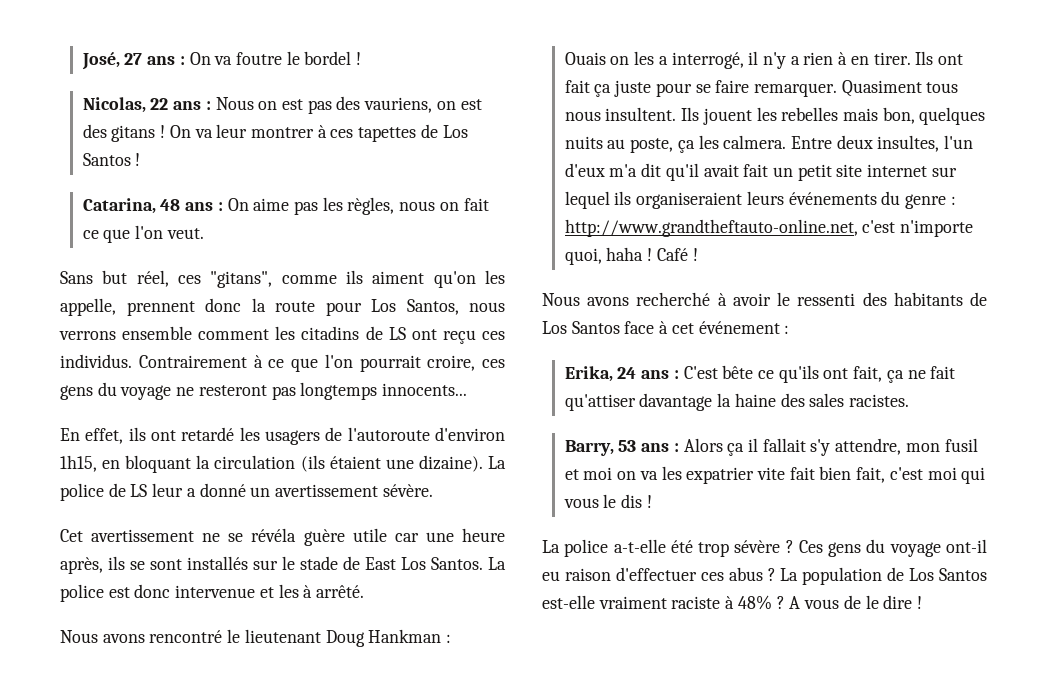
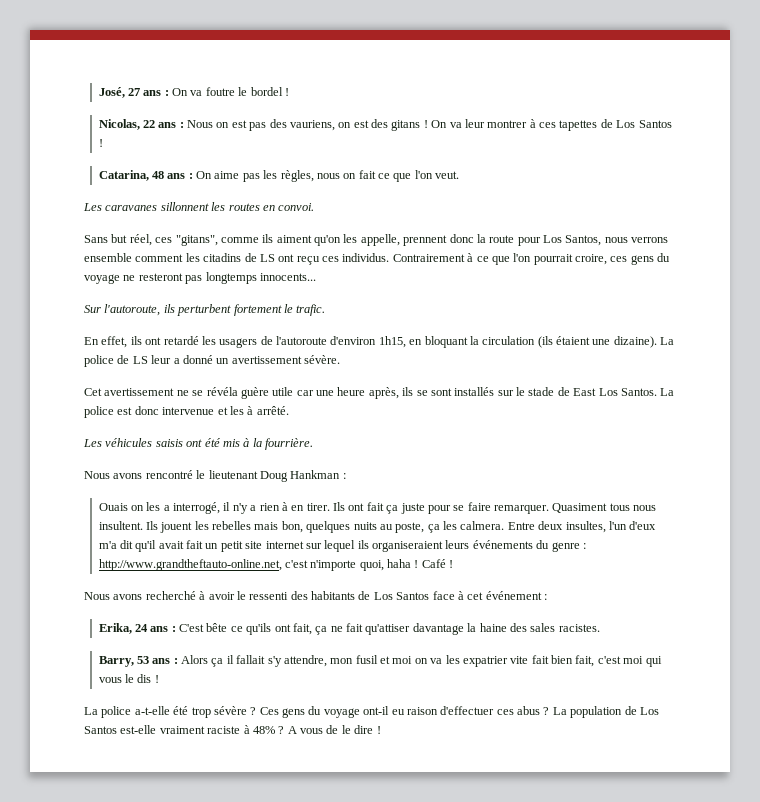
+ Les caravanes sillonnent les routes en convoi.
+ Sur l'autoroute, ils perturbent fortement le trafic.
+ Les véhicules saisis ont été mis à la fourrière.

